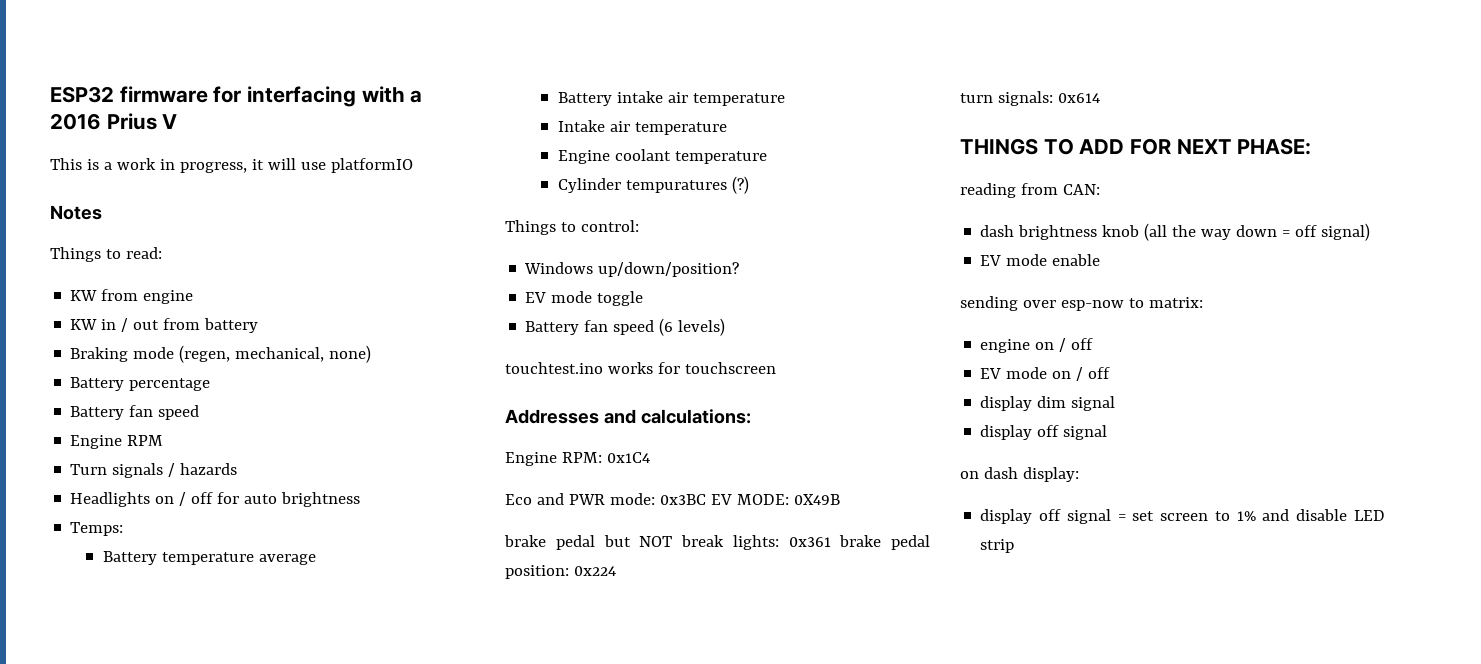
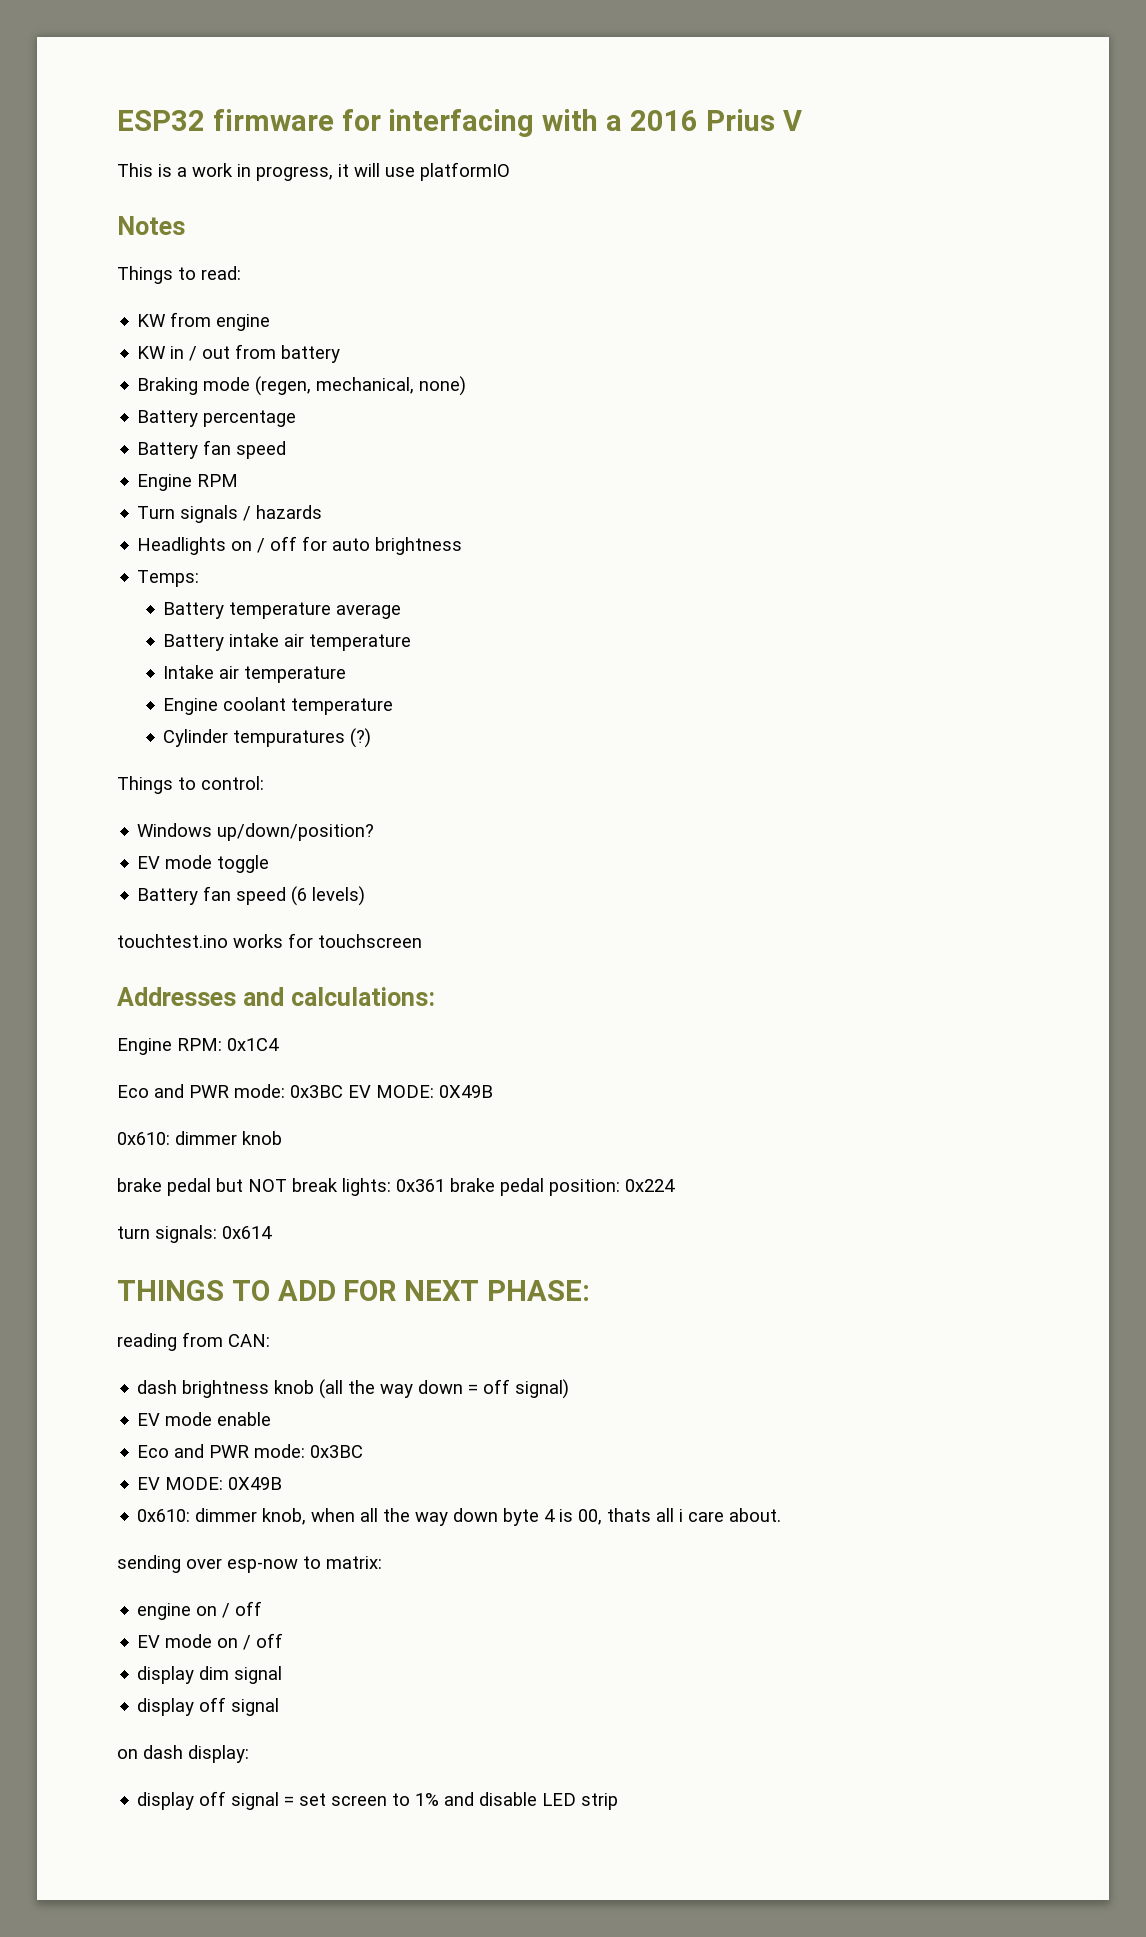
+ 0x610: dimmer knob
  EV mode enable
+ Eco and PWR mode: 0x3BC
+ EV MODE: 0X49B
+ 0x610: dimmer knob, when all the way down byte 4 is 00, thats all i care about.

